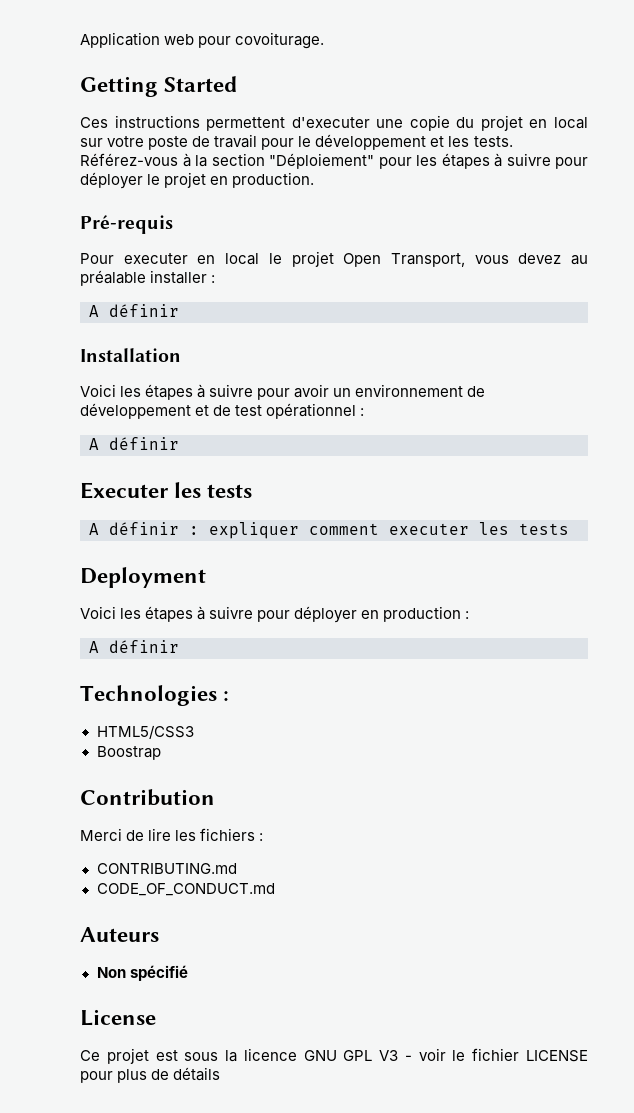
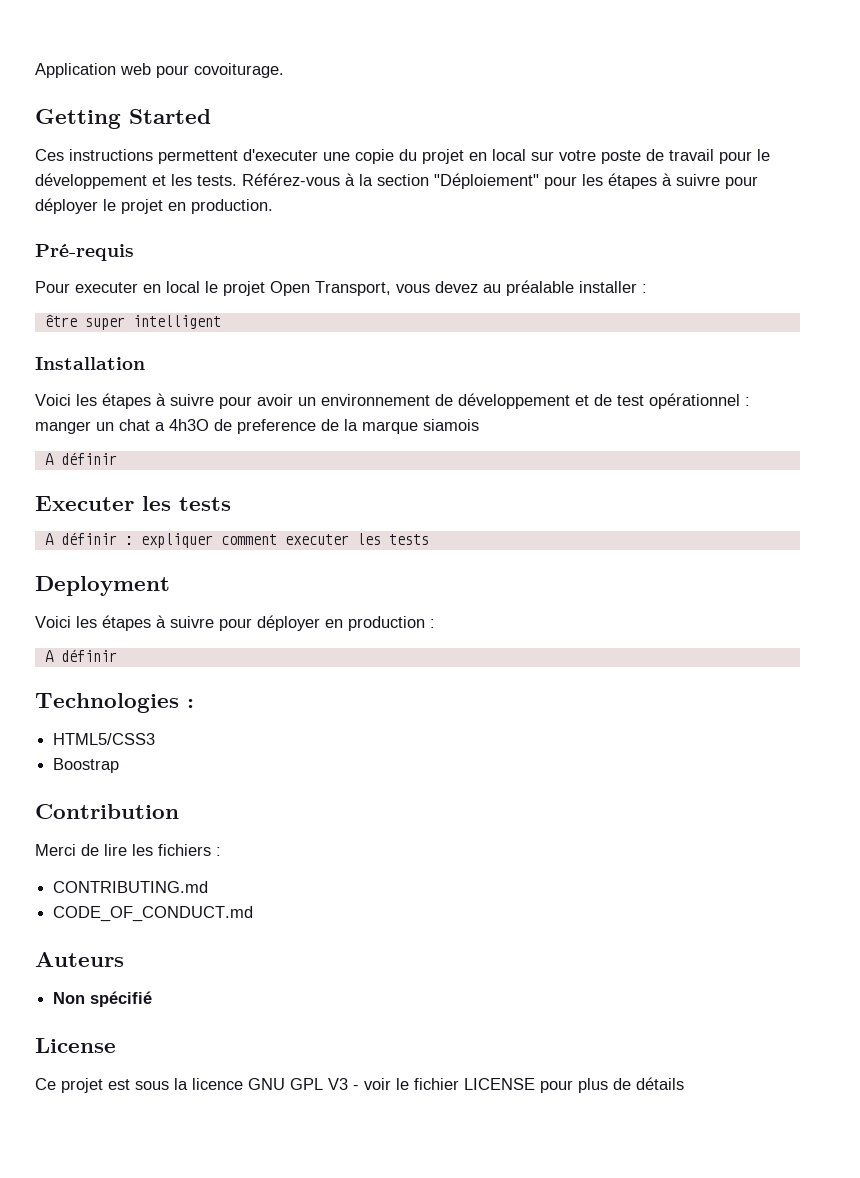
  Pour executer en local le projet Open Transport, vous devez au préalable installer :
- A définir
+ être super intelligent
- Voici les étapes à suivre pour avoir un environnement de développement et de test opérationnel :
+ Voici les étapes à suivre pour avoir un environnement de développement et de test opérationnel : manger un chat a 4h3O de preference de la marque siamois

